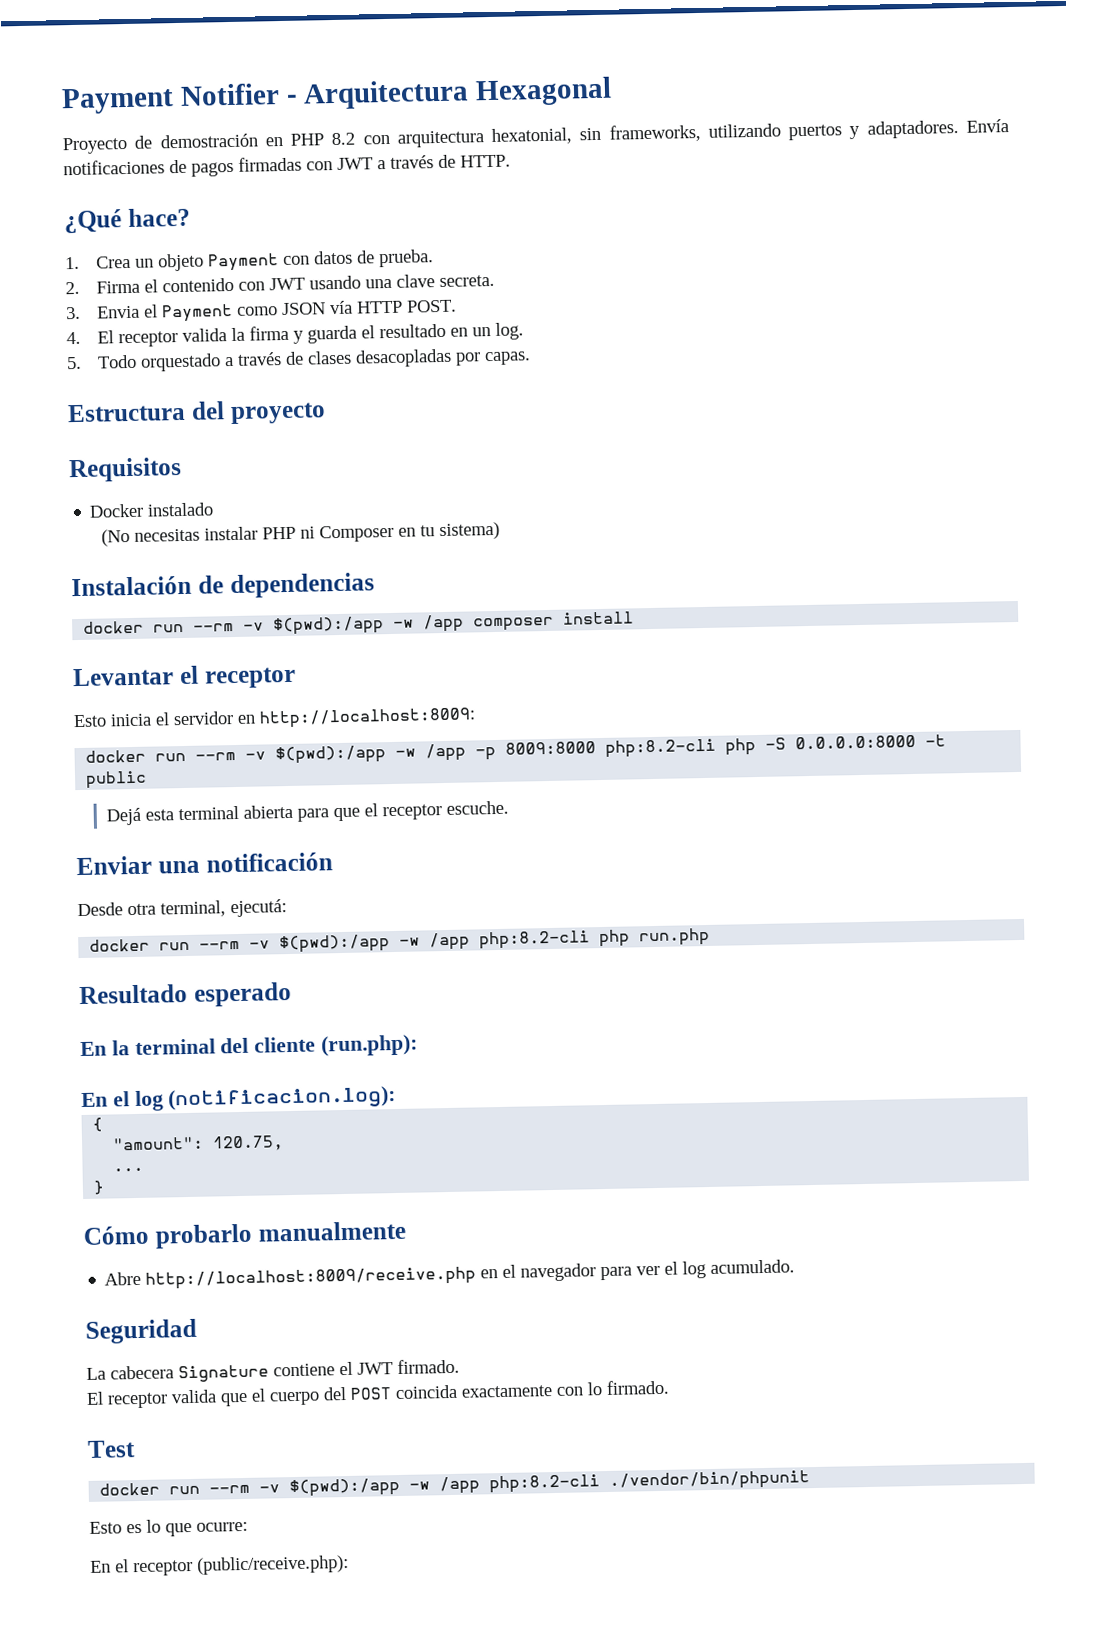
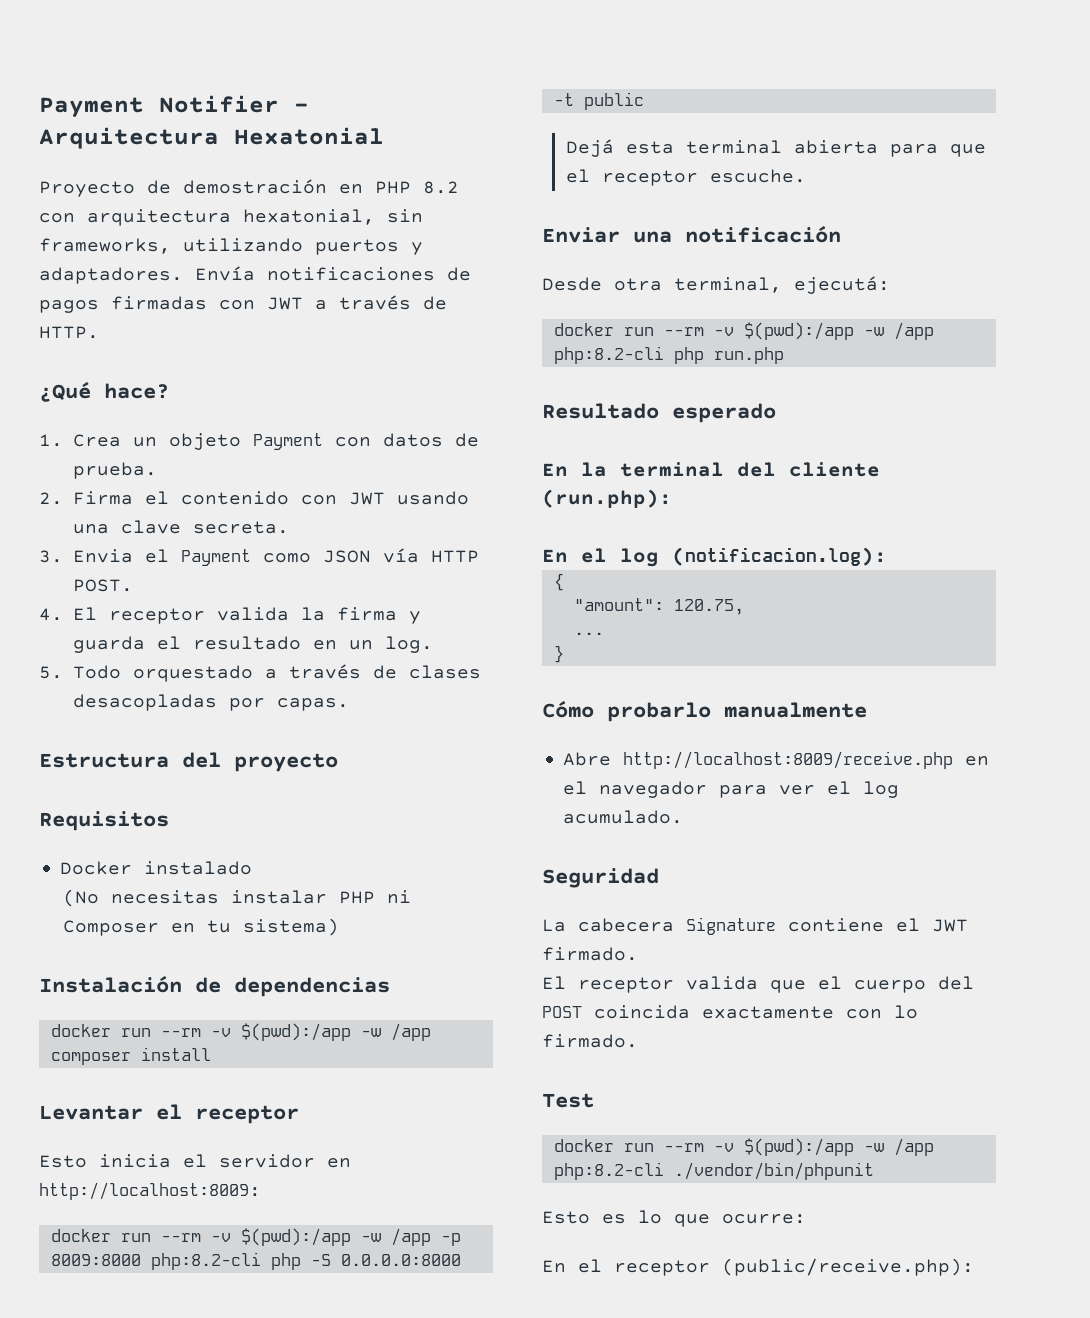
- Payment Notifier - Arquitectura Hexagonal
+ Payment Notifier - Arquitectura Hexatonial

